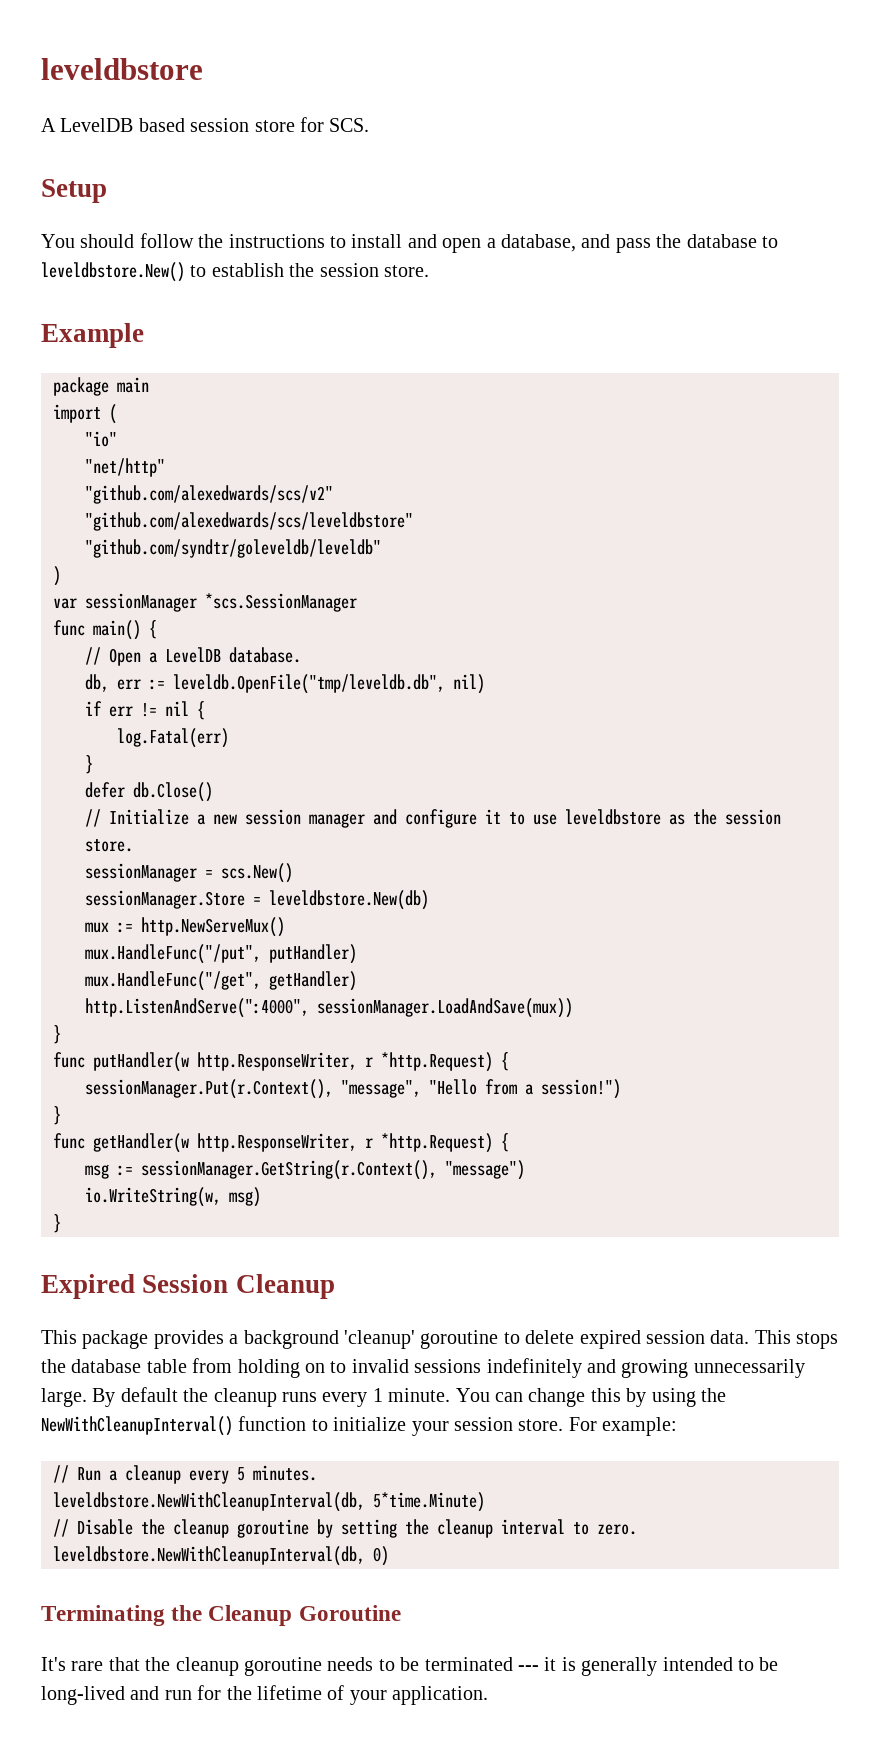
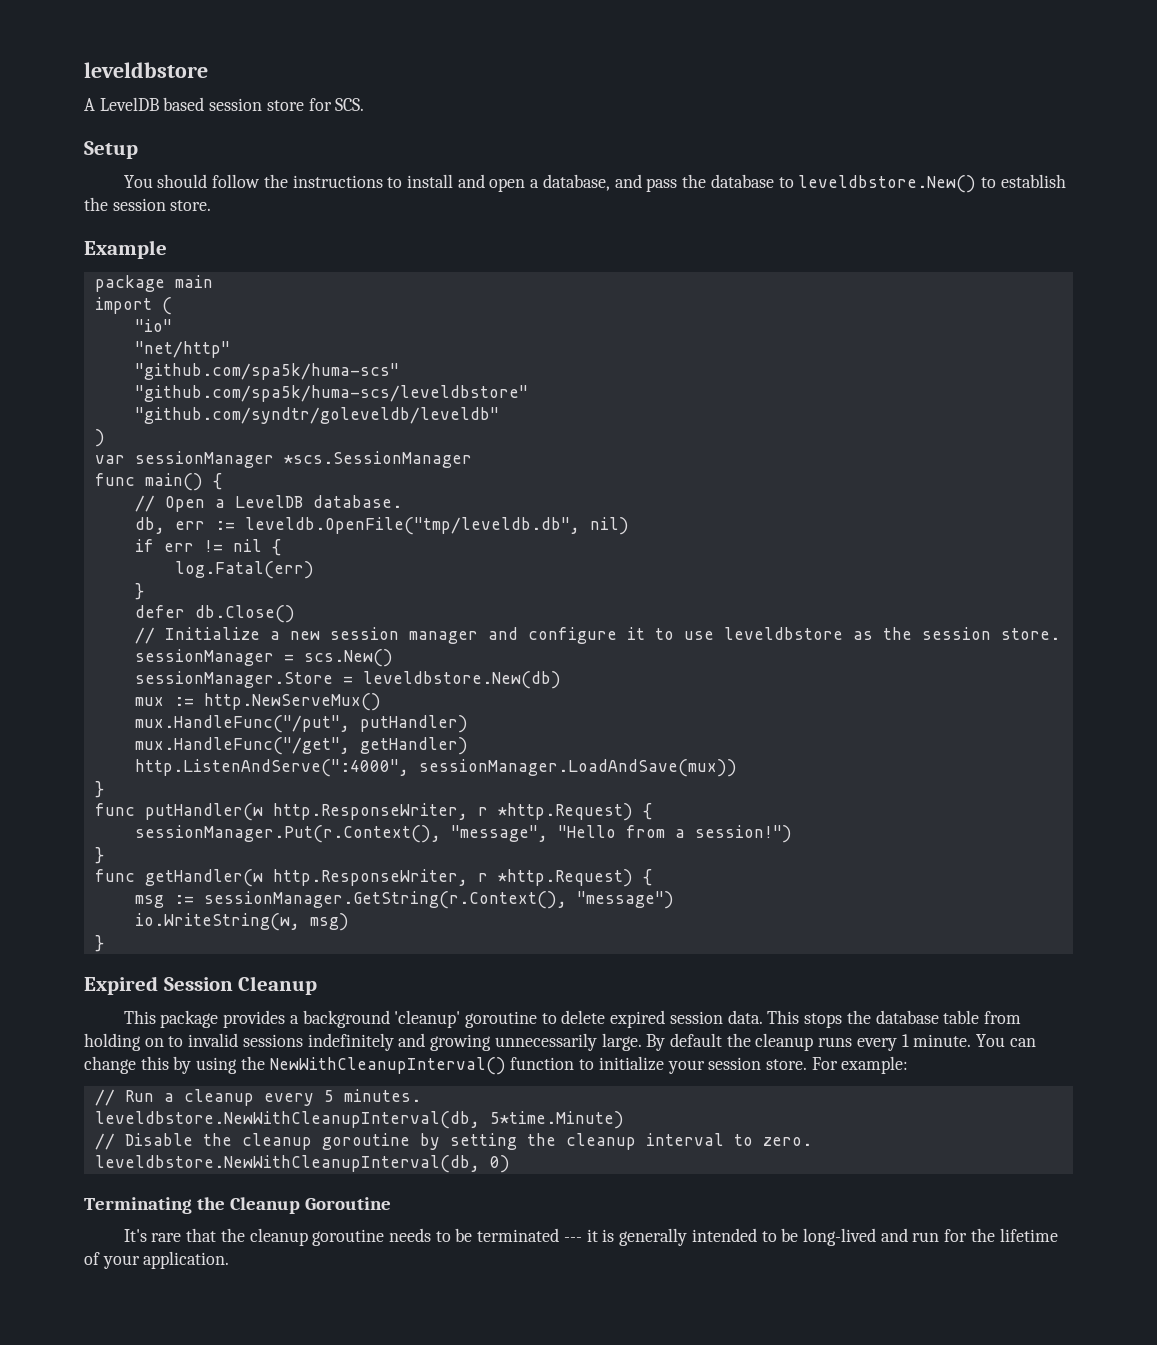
- "github.com/alexedwards/scs/v2"
- "github.com/alexedwards/scs/leveldbstore"
+ "github.com/spa5k/huma-scs"
+ "github.com/spa5k/huma-scs/leveldbstore"

